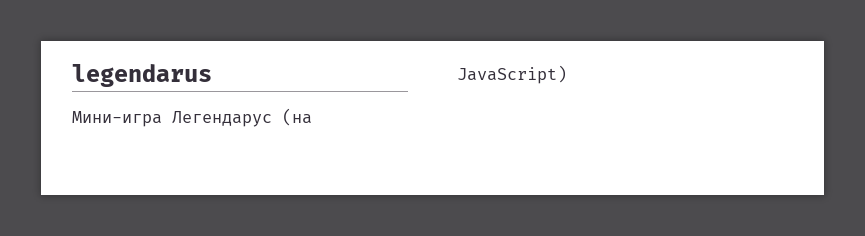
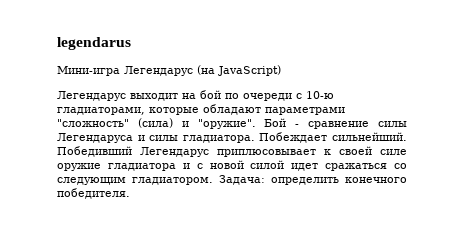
+ Легендарус выходит на бой по очереди с 10-ю гладиаторами, которые обладают параметрами "сложность" (сила) и "оружие". Бой - сравнение силы Легендаруса и силы гладиатора. Побеждает сильнейший. Победивший Легендарус приплюсовывает к своей силе оружие гладиатора и с новой силой идет сражаться со следующим гладиатором. Задача: определить конечного победителя.

